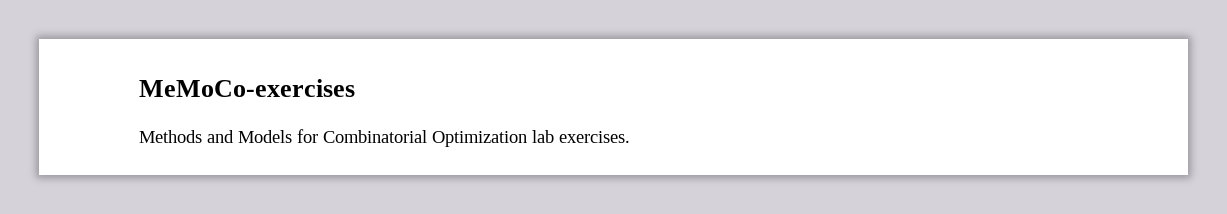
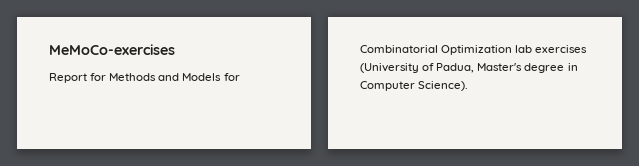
- Methods and Models for Combinatorial Optimization lab exercises.
+ Report for Methods and Models for Combinatorial Optimization lab exercises (University of Padua, Master's degree in Computer Science).

